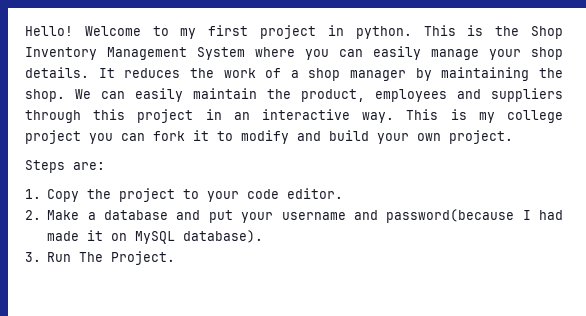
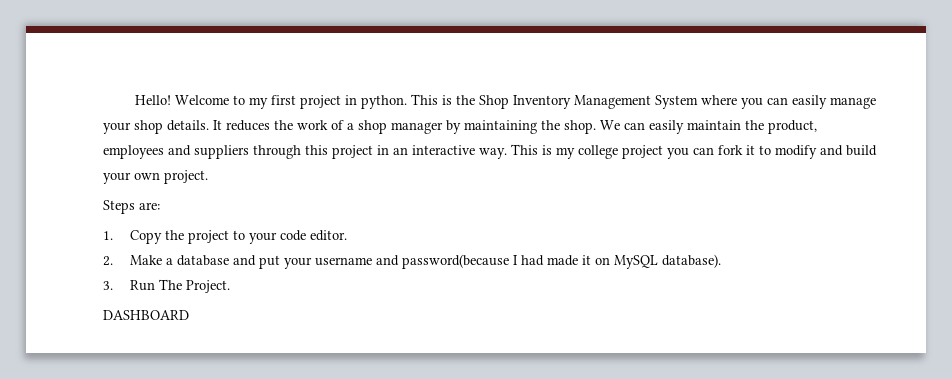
+ DASHBOARD

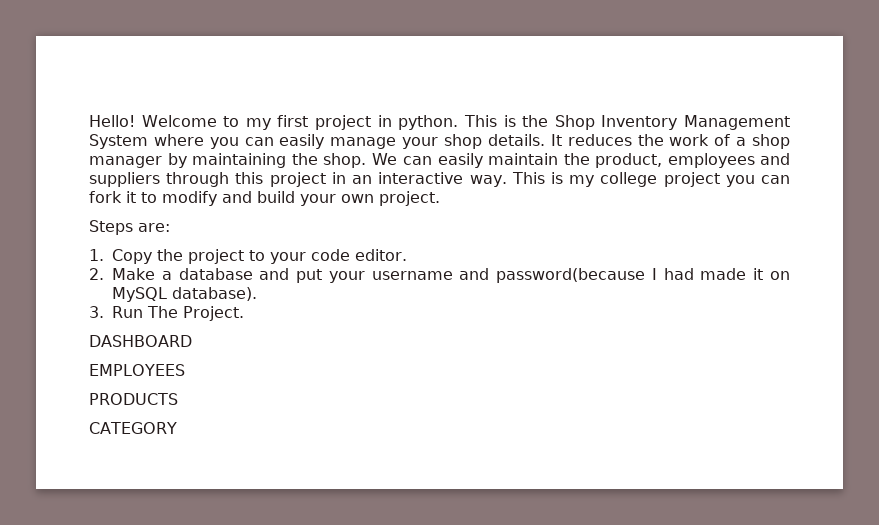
+ EMPLOYEES
+ PRODUCTS
+ CATEGORY

